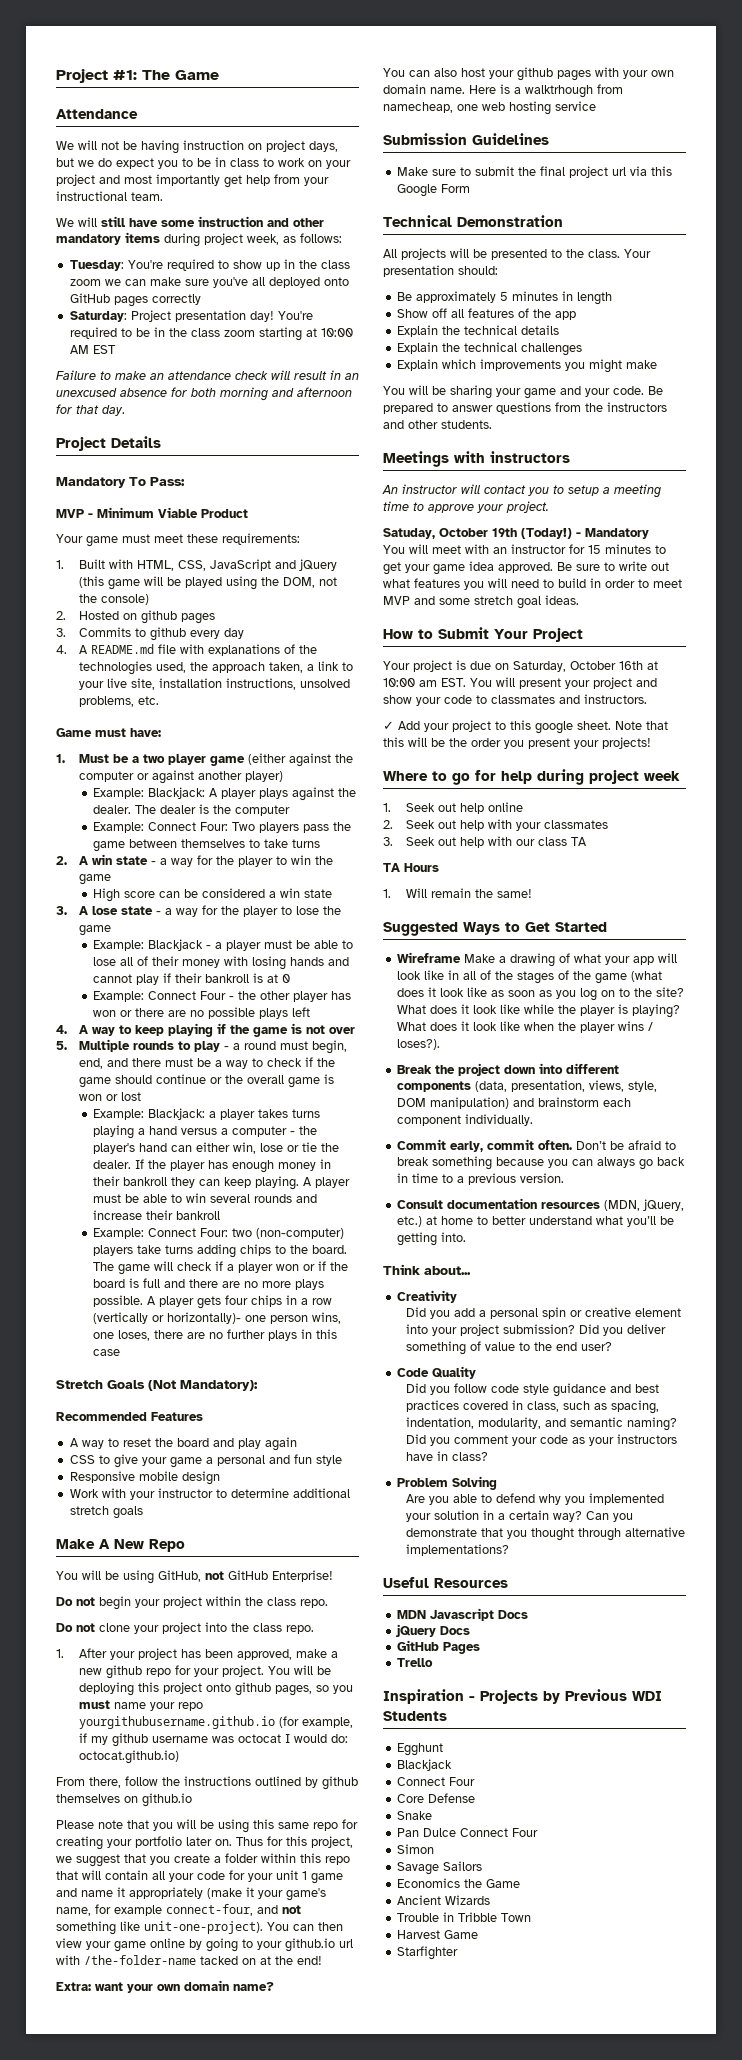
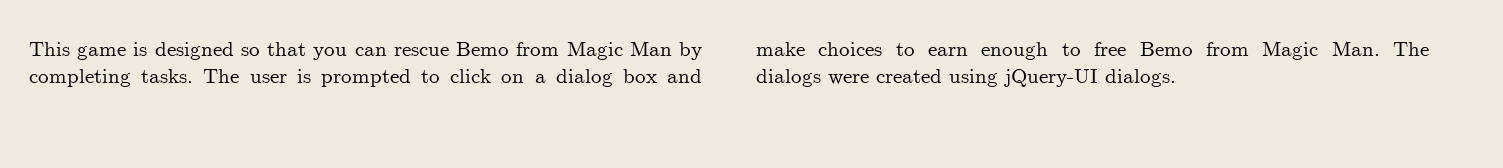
- Project #1: The Game
- Attendance
- We will not be having instruction on project days, but we do expect you to be in class to work on your project and most importantly get help from your instructional team.
- We will still have some instruction and other mandatory items during project week, as follows:
- Tuesday: You're required to show up in the class zoom we can make sure you've all deployed onto GitHub pages correctly
- Saturday: Project presentation day! You're required to be in the class zoom starting at 10:00 AM EST
- Failure to make an attendance check will result in an unexcused absence for both morning and afternoon for that day.
- Project Details
- Mandatory To Pass:
- MVP - Minimum Viable Product
- Your game must meet these requirements:
- 1. Built with HTML, CSS, JavaScript and jQuery (this game will be played using the DOM, not the console)
- 2. Hosted on github pages
- 3. Commits to github every day
- 4. A README.md file with explanations of the technologies used, the approach taken, a link to your live site, installation instructions, unsolved problems, etc.
- Game must have:
- 1. Must be a two player game (either against the computer or against another player)
- Example: Blackjack: A player plays against the dealer. The dealer is the computer
- Example: Connect Four: Two players pass the game between themselves to take turns
- 2. A win state - a way for the player to win the game
- High score can be considered a win state
- 3. A lose state - a way for the player to lose the game
- Example: Blackjack - a player must be able to lose all of their money with losing hands and cannot play if their bankroll is at 0
- Example: Connect Four - the other player has won or there are no possible plays left
- 4. A way to keep playing if the game is not over
- 5. Multiple rounds to play - a round must begin, end, and there must be a way to check if the game should continue or the overall game is won or lost
- Example: Blackjack: a player takes turns playing a hand versus a computer - the player's hand can either win, lose or tie the dealer. If the player has enough money in their bankroll they can keep playing. A player must be able to win several rounds and increase their bankroll
- Example: Connect Four: two (non-computer) players take turns adding chips to the board. The game will check if a player won or if the board is full and there are no more plays possible. A player gets four chips in a row (vertically or horizontally)- one person wins, one loses, there are no further plays in this case
- Stretch Goals (Not Mandatory):
- Recommended Features
- A way to reset the board and play again
- CSS to give your game a personal and fun style
- Responsive mobile design
- Work with your instructor to determine additional stretch goals
- Make A New Repo
- You will be using GitHub, not GitHub Enterprise!
- Do not begin your project within the class repo.
- Do not clone your project into the class repo.
- 1. After your project has been approved, make a new github repo for your project. You will be deploying this project onto github pages, so you must name your repo yourgithubusername.github.io (for example, if my github username was octocat I would do: octocat.github.io)
- From there, follow the instructions outlined by github themselves on github.io
- Please note that you will be using this same repo for creating your portfolio later on. Thus for this project, we suggest that you create a folder within this repo that will contain all your code for your unit 1 game and name it appropriately (make it your game's name, for example connect-four, and not something like unit-one-project). You can then view your game online by going to your github.io url with /the-folder-name tacked on at the end!
- Extra: want your own domain name?
- You can also host your github pages with your own domain name. Here is a walktrhough from namecheap, one web hosting service
- Submission Guidelines
- Make sure to submit the final project url via this Google Form
- Technical Demonstration
- All projects will be presented to the class. Your presentation should:
- Be approximately 5 minutes in length
- Show off all features of the app
- Explain the technical details
- Explain the technical challenges
- Explain which improvements you might make
- You will be sharing your game and your code. Be prepared to answer questions from the instructors and other students.
- Meetings with instructors
- An instructor will contact you to setup a meeting time to approve your project.
- Satuday, October 19th (Today!) - Mandatory
- You will meet with an instructor for 15 minutes to get your game idea approved. Be sure to write out what features you will need to build in order to meet MVP and some stretch goal ideas.
- How to Submit Your Project
- Your project is due on Saturday, October 16th at 10:00 am EST. You will present your project and show your code to classmates and instructors.
- ✓ Add your project to this google sheet. Note that this will be the order you present your projects!
- Where to go for help during project week
- 1. Seek out help online
- 2. Seek out help with your classmates
- 3. Seek out help with our class TA
- TA Hours
- 1. Will remain the same!
- Suggested Ways to Get Started
- Wireframe Make a drawing of what your app will look like in all of the stages of the game (what does it look like as soon as you log on to the site? What does it look like while the player is playing? What does it look like when the player wins / loses?).
- Break the project down into different components (data, presentation, views, style, DOM manipulation) and brainstorm each component individually.
- Commit early, commit often. Don’t be afraid to break something because you can always go back in time to a previous version.
- Consult documentation resources (MDN, jQuery, etc.) at home to better understand what you’ll be getting into.
- Think about...
- Creativity
- Did you add a personal spin or creative element into your project submission? Did you deliver something of value to the end user?
- Code Quality
- Did you follow code style guidance and best practices covered in class, such as spacing, indentation, modularity, and semantic naming? Did you comment your code as your instructors have in class?
- Problem Solving
- Are you able to defend why you implemented your solution in a certain way? Can you demonstrate that you thought through alternative implementations?
- Useful Resources
- MDN Javascript Docs
- jQuery Docs
- GitHub Pages
- Trello
- Inspiration - Projects by Previous WDI Students
- Egghunt
- Blackjack
- Connect Four
- Core Defense
- Snake
- Pan Dulce Connect Four
- Simon
- Savage Sailors
- Economics the Game
- Ancient Wizards
- Trouble in Tribble Town
- Harvest Game
- Starfighter
+ This game is designed so that you can rescue Bemo from Magic Man by completing tasks. The user is prompted to click on a dialog box and make choices to earn enough to free Bemo from Magic Man. The dialogs were created using jQuery-UI dialogs.

